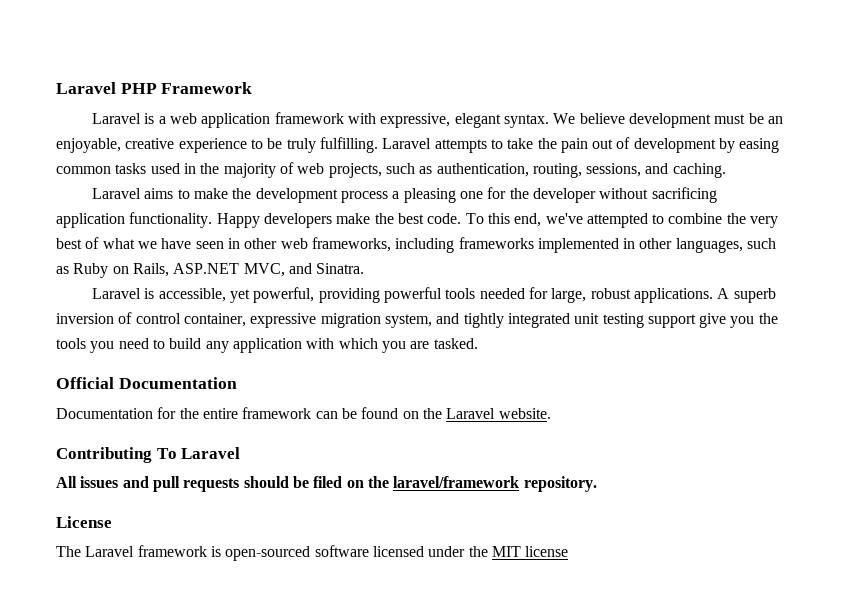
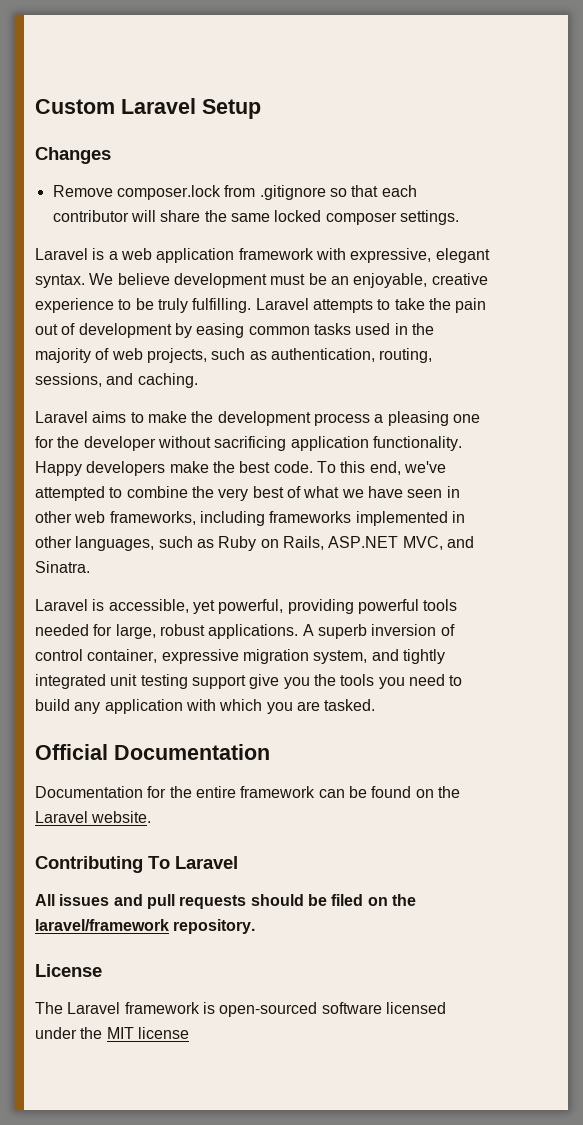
- Laravel PHP Framework
+ Custom Laravel Setup
+ Changes
+ Remove composer.lock from .gitignore so that each contributor will share the same locked composer settings.

